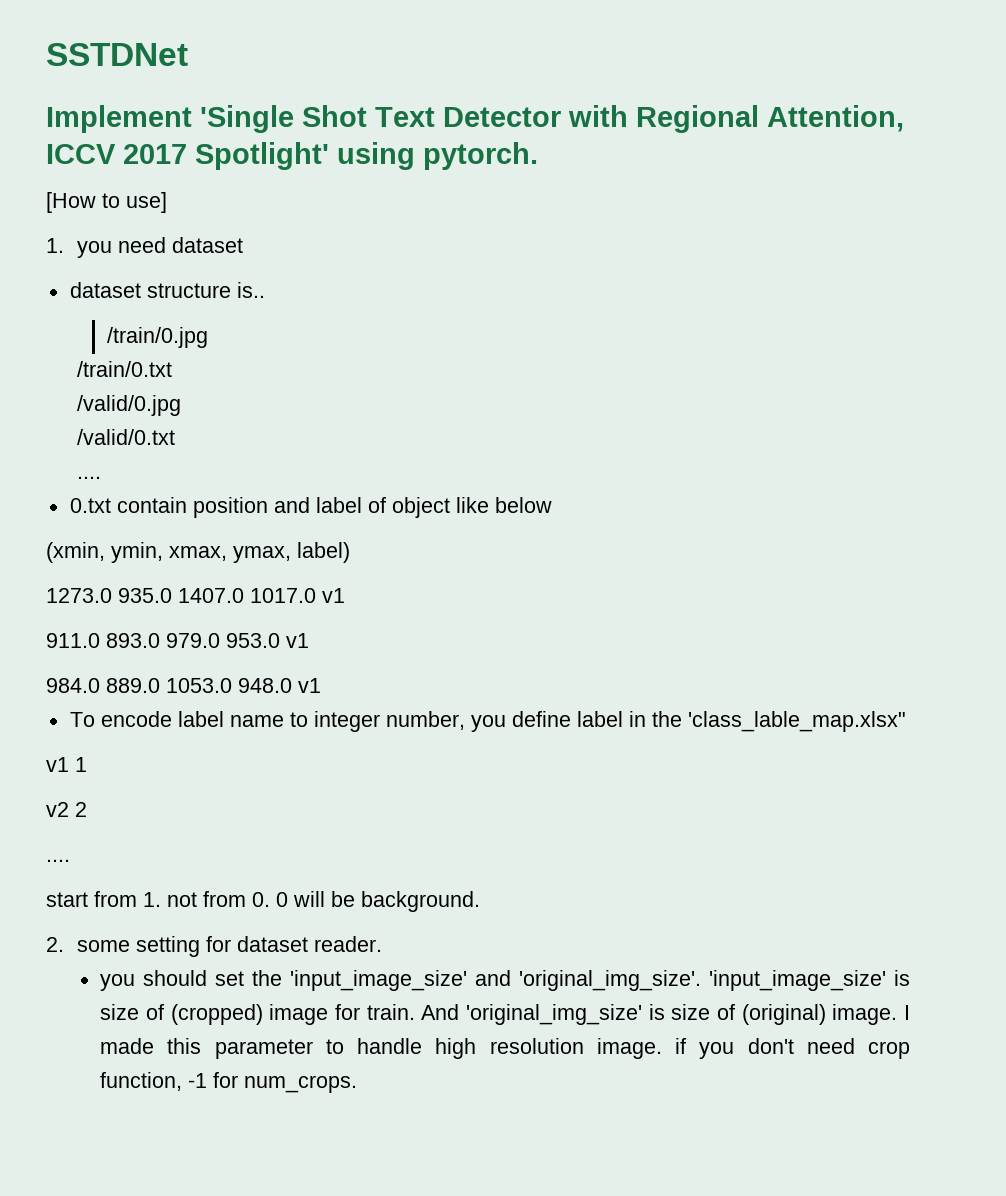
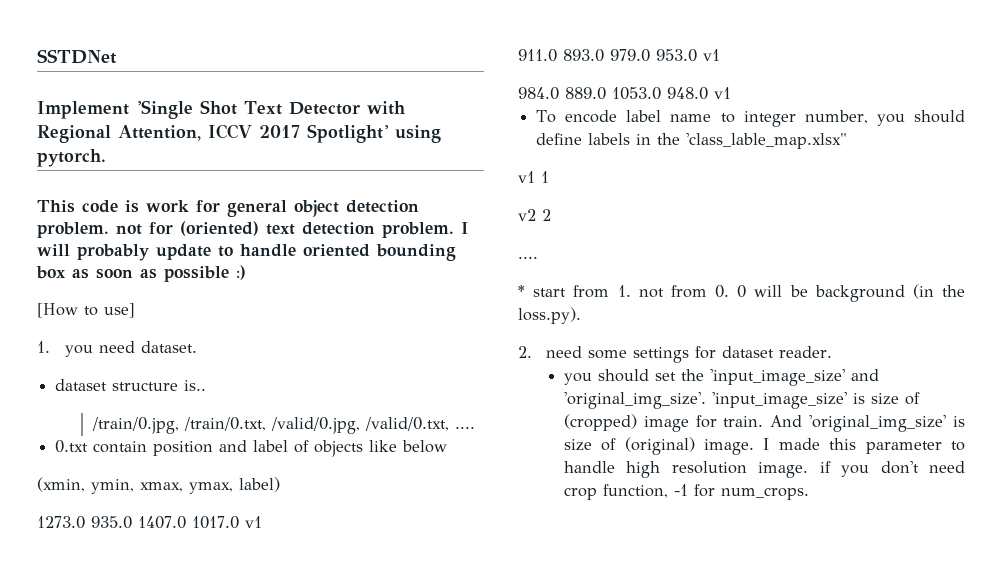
+ This code is work for general object detection problem. not for (oriented) text detection problem. I will probably update to handle oriented bounding box as soon as possible :)
- 1. you need dataset
+ 1. you need dataset.
- /train/0.jpg
- /train/0.txt
- /valid/0.jpg
- /valid/0.txt
- ....
+ /train/0.jpg, /train/0.txt, /valid/0.jpg, /valid/0.txt, ....
- 0.txt contain position and label of object like below
+ 0.txt contain position and label of objects like below
- To encode label name to integer number, you define label in the 'class_lable_map.xlsx"
+ To encode label name to integer number, you should define labels in the 'class_lable_map.xlsx"
- start from 1. not from 0. 0 will be background.
- 2. some setting for dataset reader.
+ * start from 1. not from 0. 0 will be background (in the loss.py).
+ 2. need some settings for dataset reader.

